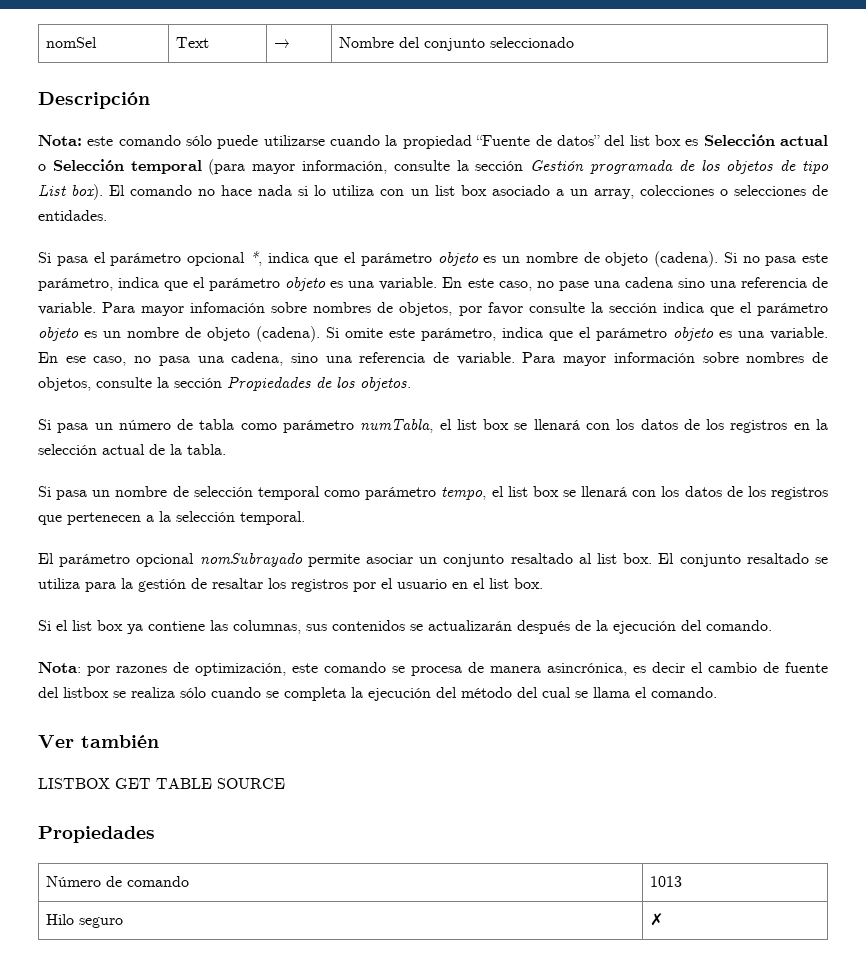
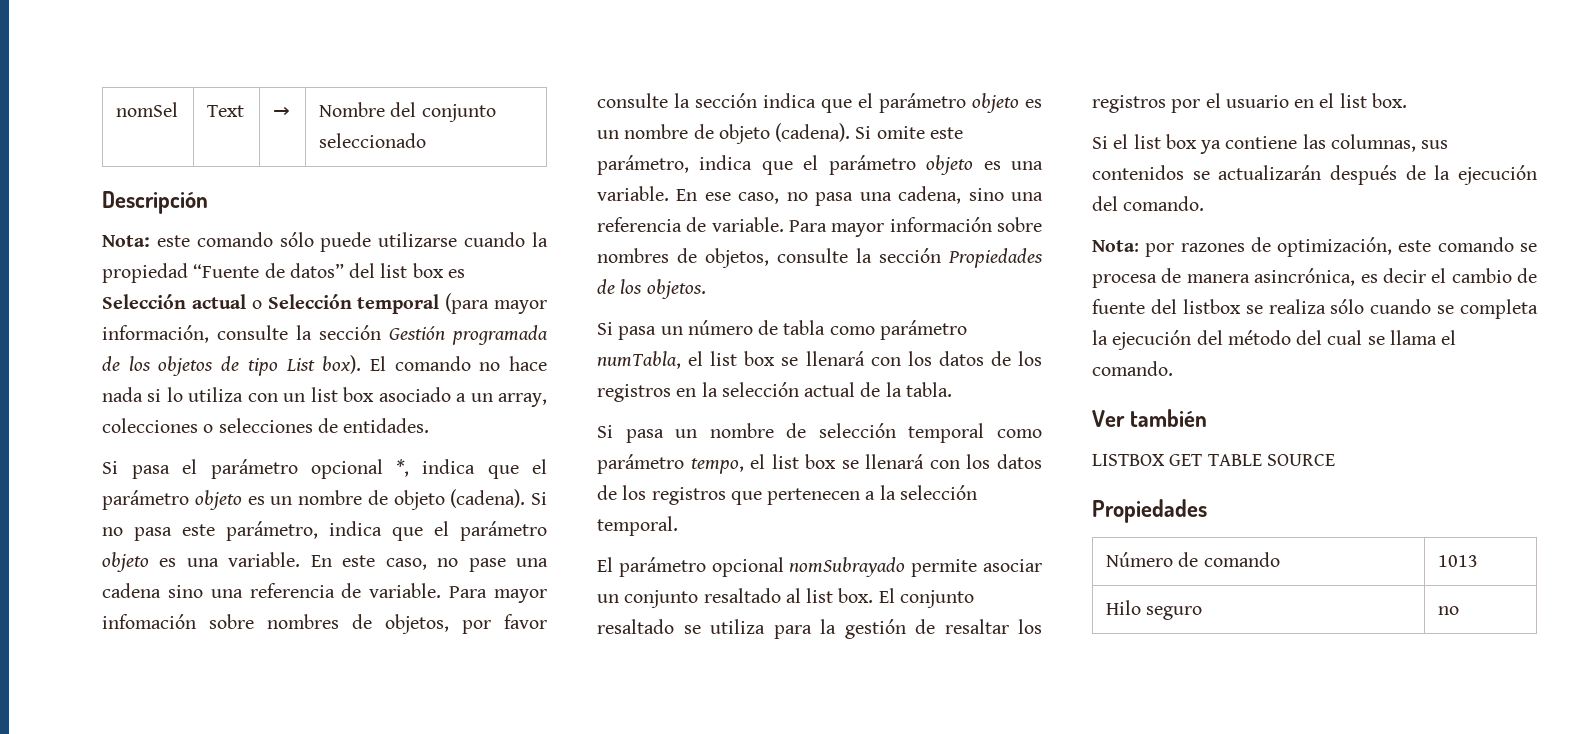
- Hilo seguro | ✗
+ Hilo seguro | no

